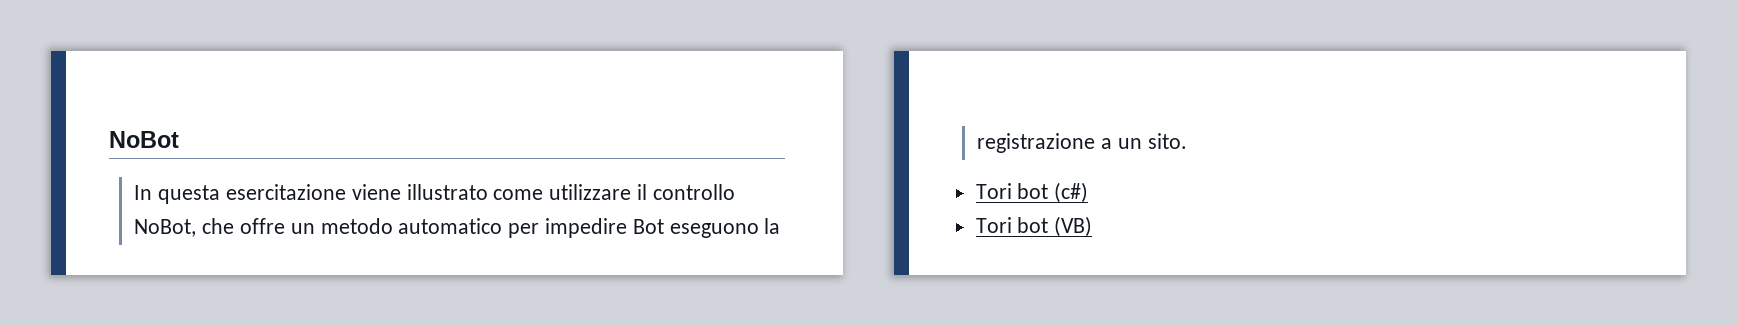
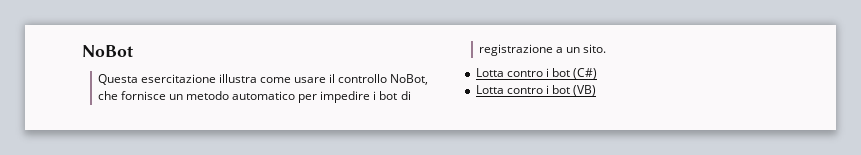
- In questa esercitazione viene illustrato come utilizzare il controllo NoBot, che offre un metodo automatico per impedire Bot eseguono la registrazione a un sito.
+ Questa esercitazione illustra come usare il controllo NoBot, che fornisce un metodo automatico per impedire i bot di registrazione a un sito.
- Tori bot (c#)
- Tori bot (VB)
+ Lotta contro i bot (C#)
+ Lotta contro i bot (VB)

